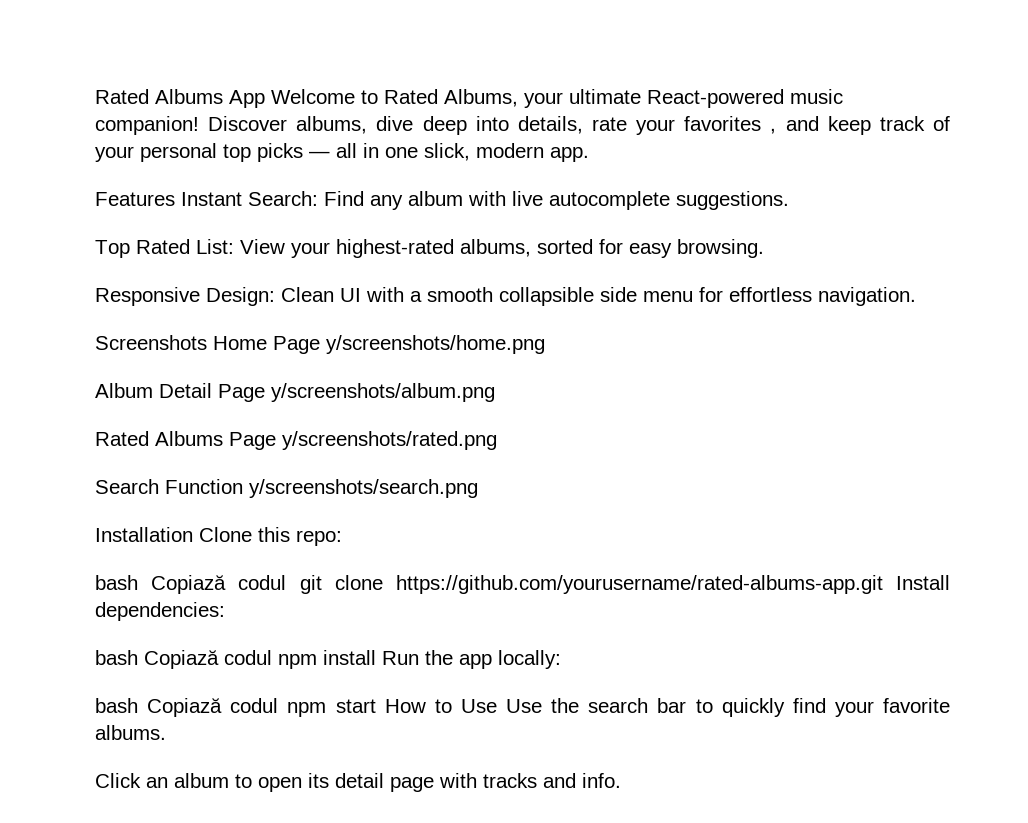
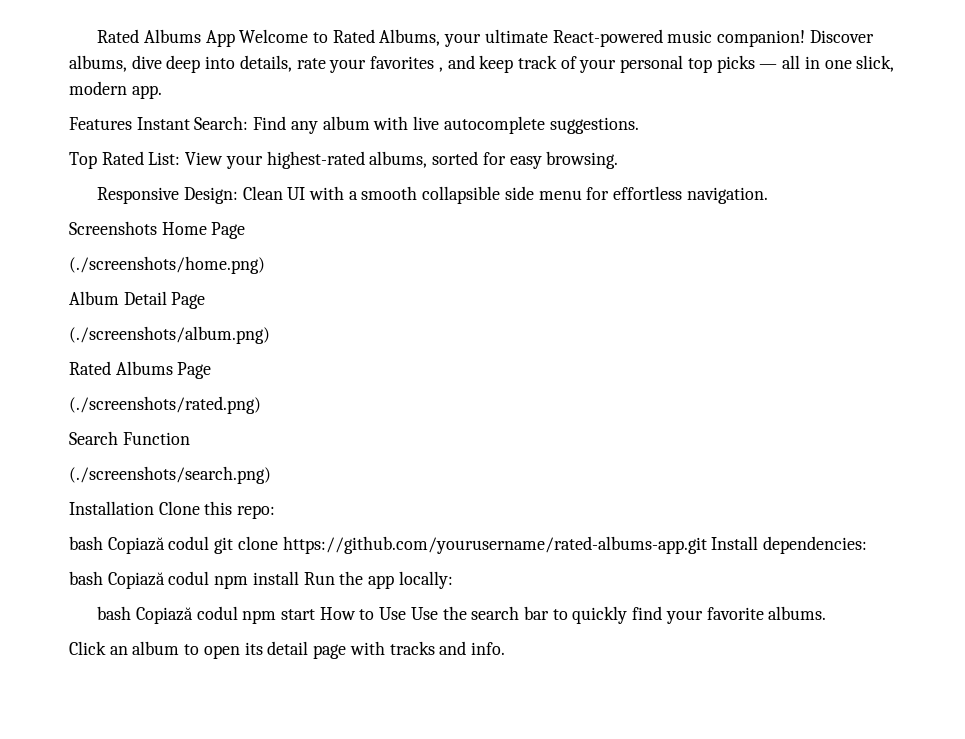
- Screenshots Home Page y/screenshots/home.png
+ Screenshots Home Page
+ (./screenshots/home.png)
- Album Detail Page y/screenshots/album.png
+ Album Detail Page
+ (./screenshots/album.png)
- Rated Albums Page y/screenshots/rated.png
+ Rated Albums Page
+ (./screenshots/rated.png)
- Search Function y/screenshots/search.png
+ Search Function
+ (./screenshots/search.png)

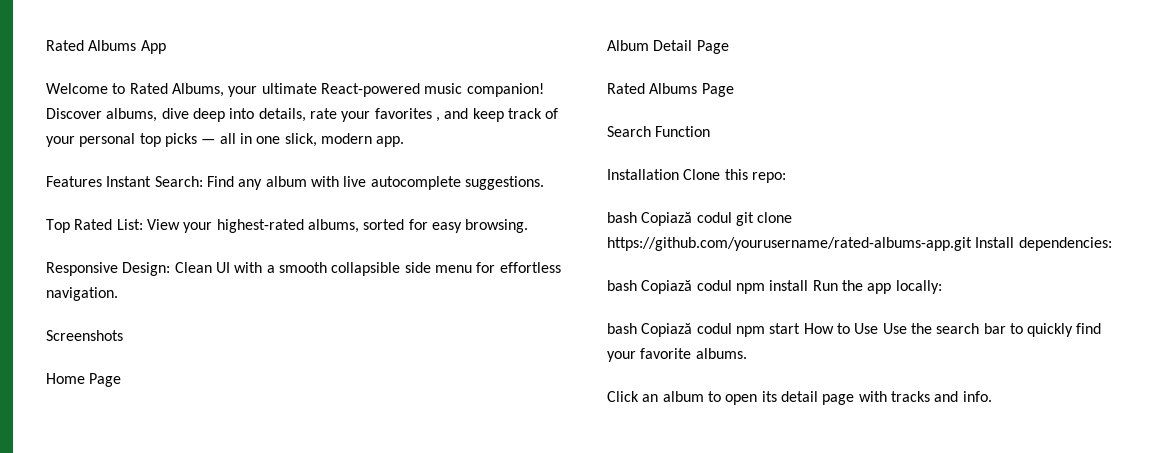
- Rated Albums App Welcome to Rated Albums, your ultimate React-powered music companion!
+ Rated Albums App
+ Welcome to Rated Albums, your ultimate React-powered music companion!
- Screenshots Home Page
+ Screenshots
+ Home Page
- (./screenshots/home.png)
- (./screenshots/album.png)
- (./screenshots/rated.png)
- (./screenshots/search.png)

